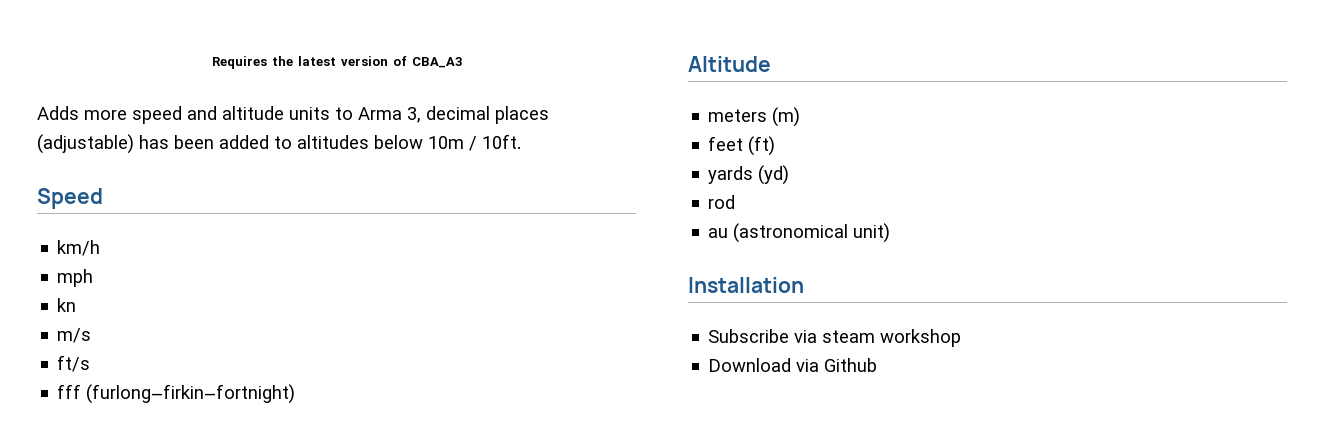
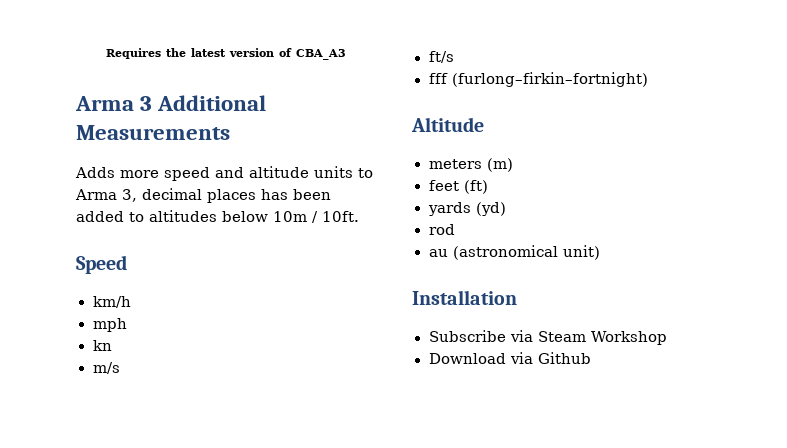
+ Arma 3 Additional Measurements
- Adds more speed and altitude units to Arma 3, decimal places (adjustable) has been added to altitudes below 10m / 10ft.
+ Adds more speed and altitude units to Arma 3, decimal places has been added to altitudes below 10m / 10ft.
- Subscribe via steam workshop
+ Subscribe via Steam Workshop

